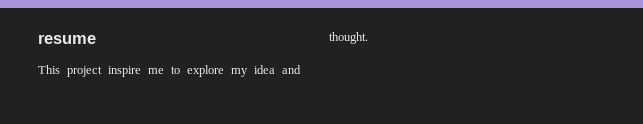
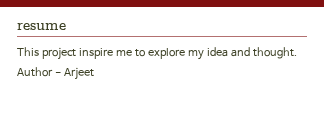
+ Author - Arjeet

